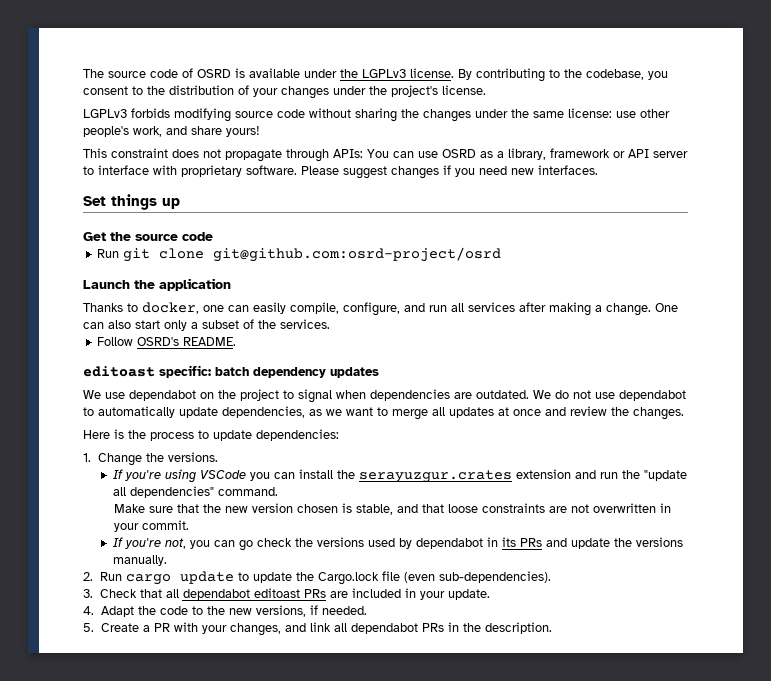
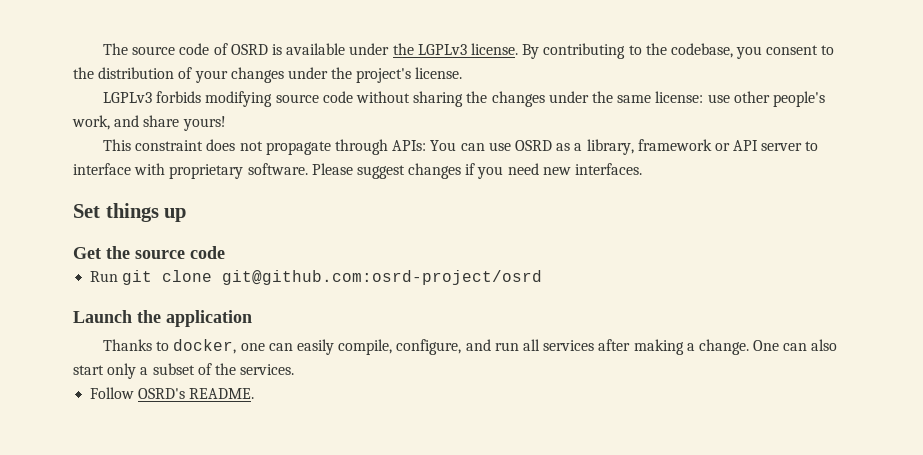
- editoast specific: batch dependency updates
- We use dependabot on the project to signal when dependencies are outdated. We do not use dependabot to automatically update dependencies, as we want to merge all updates at once and review the changes.
- Here is the process to update dependencies:
- 1. Change the versions.
- If you're using VSCode you can install the serayuzgur.crates extension and run the "update all dependencies" command.
- Make sure that the new version chosen is stable, and that loose constraints are not overwritten in your commit.
- If you're not, you can go check the versions used by dependabot in its PRs and update the versions manually.
- 2. Run cargo update to update the Cargo.lock file (even sub-dependencies).
- 3. Check that all dependabot editoast PRs are included in your update.
- 4. Adapt the code to the new versions, if needed.
- 5. Create a PR with your changes, and link all dependabot PRs in the description.

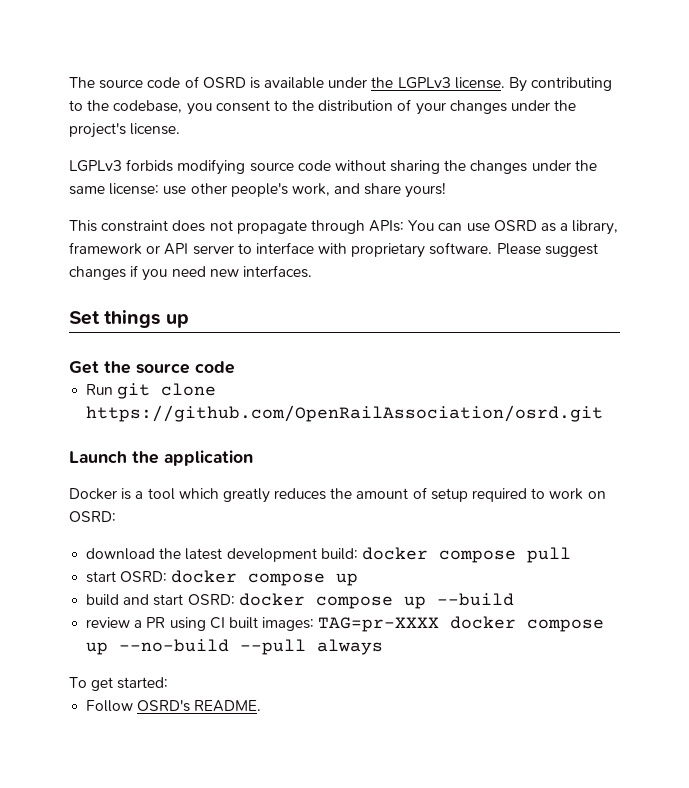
- Run git clone git@github.com:osrd-project/osrd
+ Run git clone https://github.com/OpenRailAssociation/osrd.git
- Thanks to docker, one can easily compile, configure, and run all services after making a change. One can also start only a subset of the services.
+ Docker is a tool which greatly reduces the amount of setup required to work on OSRD:
+ download the latest development build: docker compose pull
+ start OSRD: docker compose up
+ build and start OSRD: docker compose up --build
+ review a PR using CI built images: TAG=pr-XXXX docker compose up --no-build --pull always
+ To get started:

